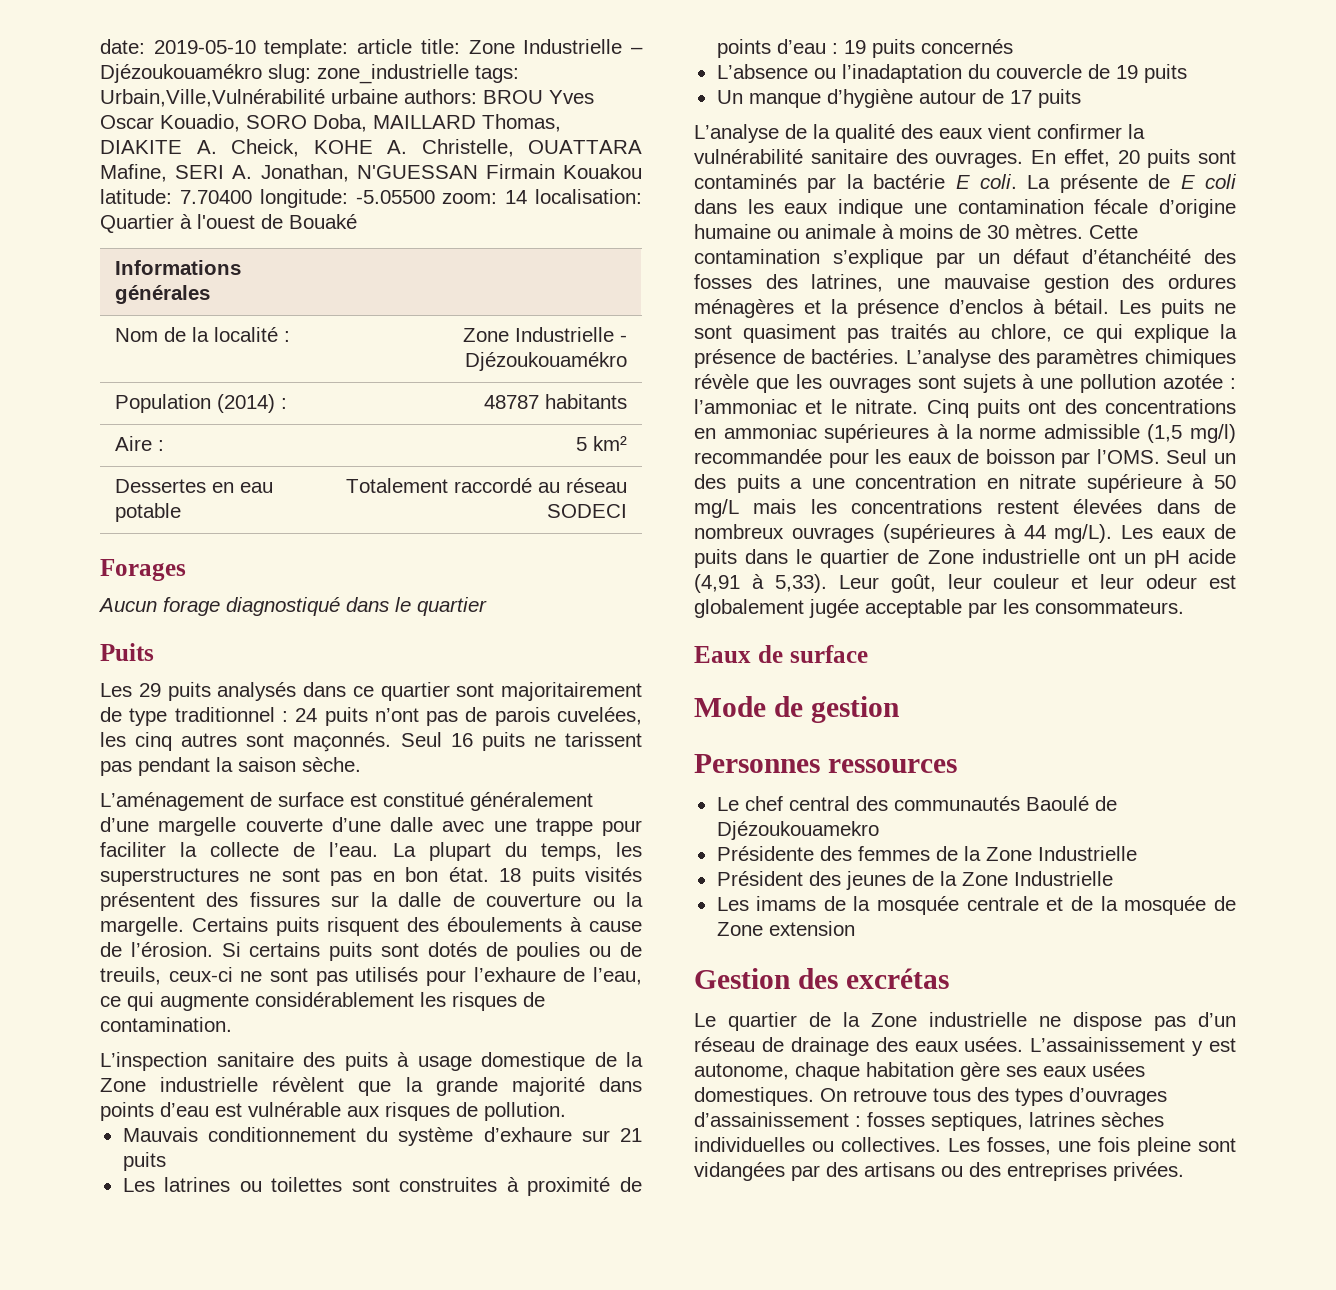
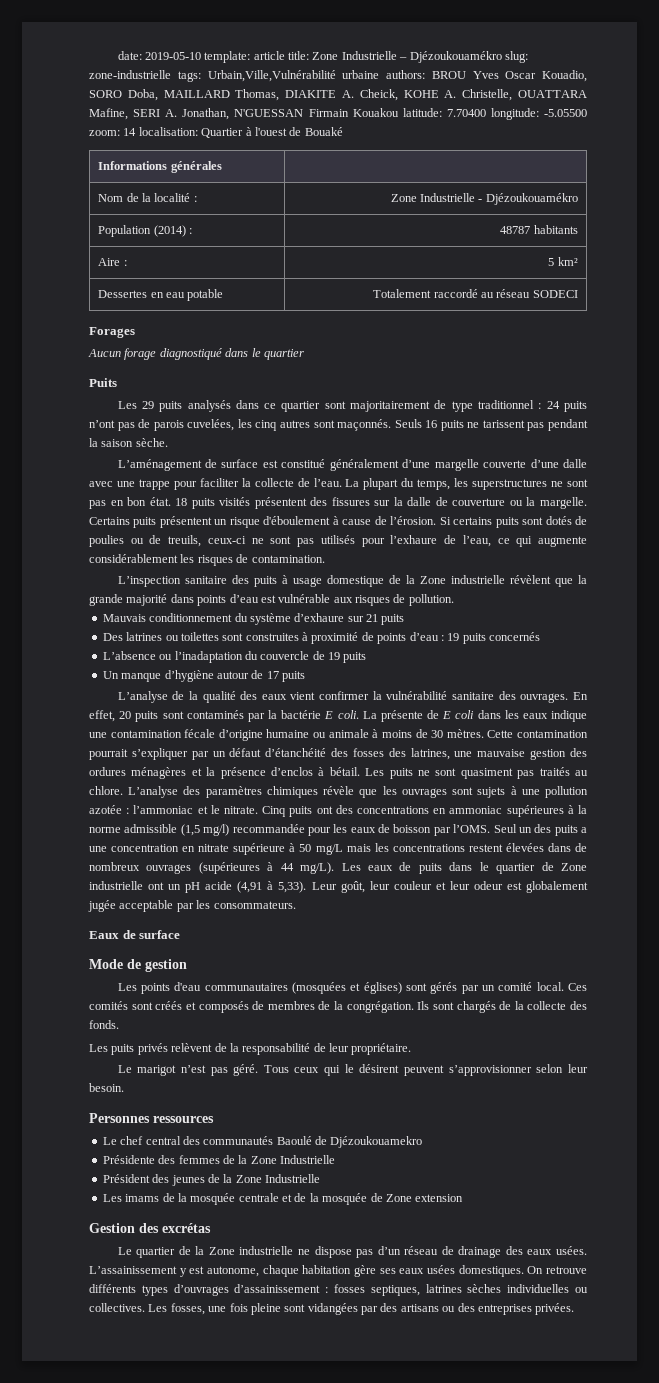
- date: 2019-05-10 template: article title: Zone Industrielle – Djézoukouamékro slug: zone_industrielle tags: Urbain,Ville,Vulnérabilité urbaine authors: BROU Yves Oscar Kouadio, SORO Doba, MAILLARD Thomas, DIAKITE A. Cheick, KOHE A. Christelle, OUATTARA Mafine, SERI A. Jonathan, N'GUESSAN Firmain Kouakou latitude: 7.70400 longitude: -5.05500 zoom: 14 localisation: Quartier à l'ouest de Bouaké
+ date: 2019-05-10 template: article title: Zone Industrielle – Djézoukouamékro slug: zone-industrielle tags: Urbain,Ville,Vulnérabilité urbaine authors: BROU Yves Oscar Kouadio, SORO Doba, MAILLARD Thomas, DIAKITE A. Cheick, KOHE A. Christelle, OUATTARA Mafine, SERI A. Jonathan, N'GUESSAN Firmain Kouakou latitude: 7.70400 longitude: -5.05500 zoom: 14 localisation: Quartier à l'ouest de Bouaké
- Seul 16 puits ne tarissent pas pendant la saison sèche.
+ Seuls 16 puits ne tarissent pas pendant la saison sèche.
- Certains puits risquent des éboulements à cause de l’érosion.
+ Certains puits présentent un risque d'éboulement à cause de l’érosion.
- Les latrines ou toilettes sont construites à proximité de points d’eau : 19 puits concernés
+ Des latrines ou toilettes sont construites à proximité de points d’eau : 19 puits concernés
- Cette contamination s’explique par un défaut d’étanchéité des fosses des latrines, une mauvaise gestion des ordures ménagères et la présence d’enclos à bétail.
+ Cette contamination pourrait s’expliquer par un défaut d’étanchéité des fosses des latrines, une mauvaise gestion des ordures ménagères et la présence d’enclos à bétail.
- Les puits ne sont quasiment pas traités au chlore, ce qui explique la présence de bactéries.
+ Les puits ne sont quasiment pas traités au chlore.
+ Les points d'eau communautaires (mosquées et églises) sont gérés par un comité local. Ces comités sont créés et composés de membres de la congrégation. Ils sont chargés de la collecte des fonds.
+ Les puits privés relèvent de la responsabilité de leur propriétaire.
+ Le marigot n’est pas géré. Tous ceux qui le désirent peuvent s’approvisionner selon leur besoin.
- On retrouve tous des types d’ouvrages d’assainissement : fosses septiques, latrines sèches individuelles ou collectives.
+ On retrouve différents types d’ouvrages d’assainissement : fosses septiques, latrines sèches individuelles ou collectives.

